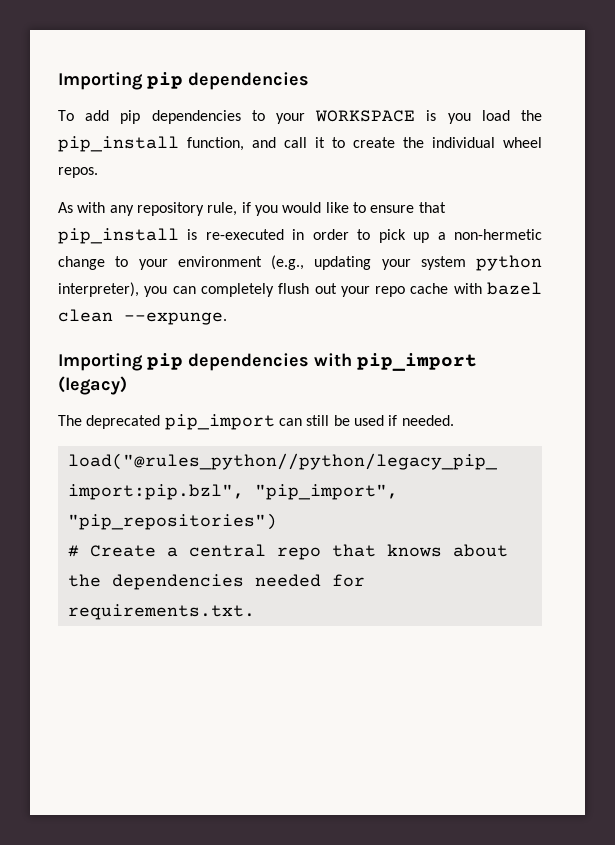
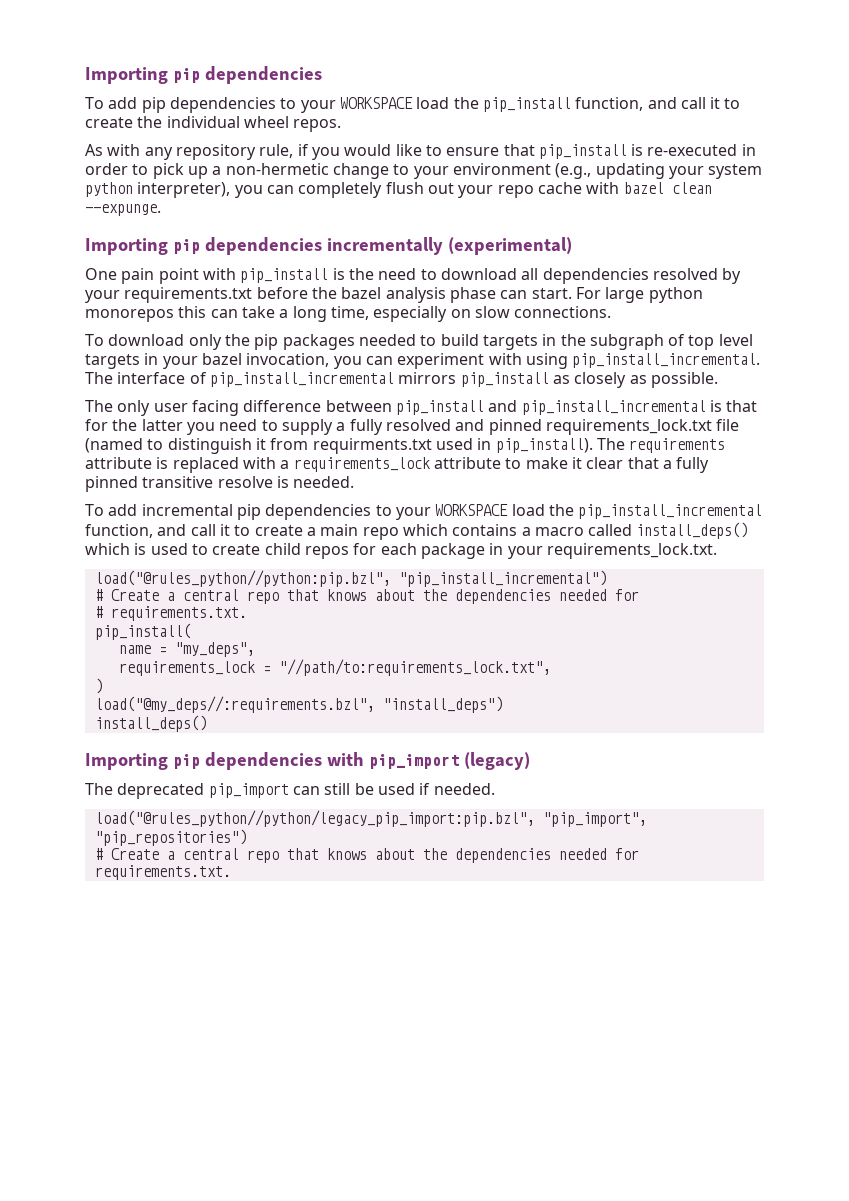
- To add pip dependencies to your WORKSPACE is you load the pip_install function, and call it to create the individual wheel repos.
+ To add pip dependencies to your WORKSPACE load the pip_install function, and call it to create the individual wheel repos.
+ Importing pip dependencies incrementally (experimental)
+ One pain point with pip_install is the need to download all dependencies resolved by your requirements.txt before the bazel analysis phase can start. For large python monorepos this can take a long time, especially on slow connections.
+ To download only the pip packages needed to build targets in the subgraph of top level targets in your bazel invocation, you can experiment with using pip_install_incremental. The interface of pip_install_incremental mirrors pip_install as closely as possible.
+ The only user facing difference between pip_install and pip_install_incremental is that for the latter you need to supply a fully resolved and pinned requirements_lock.txt file (named to distinguish it from requirments.txt used in pip_install). The requirements attribute is replaced with a requirements_lock attribute to make it clear that a fully pinned transitive resolve is needed.
+ To add incremental pip dependencies to your WORKSPACE load the pip_install_incremental function, and call it to create a main repo which contains a macro called install_deps() which is used to create child repos for each package in your requirements_lock.txt.
+ load("@rules_python//python:pip.bzl", "pip_install_incremental")
+ # Create a central repo that knows about the dependencies needed for
+ # requirements.txt.
+ pip_install(
+ name = "my_deps",
+ requirements_lock = "//path/to:requirements_lock.txt",
+ )
+ load("@my_deps//:requirements.bzl", "install_deps")
+ install_deps()

